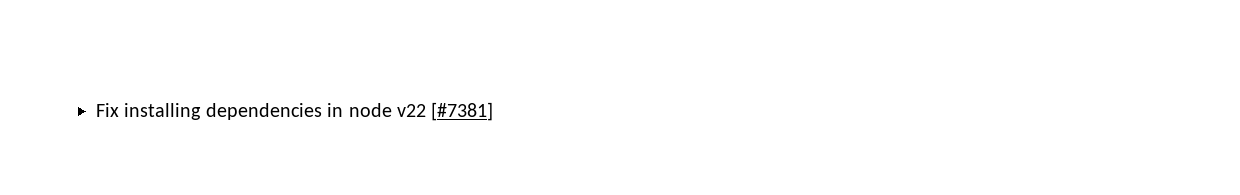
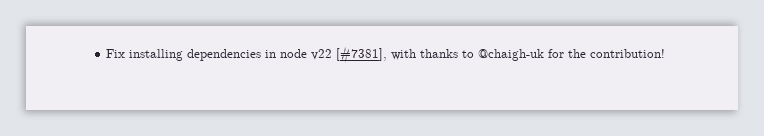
- Fix installing dependencies in node v22 [#7381]
+ Fix installing dependencies in node v22 [#7381], with thanks to @chaigh-uk for the contribution!

